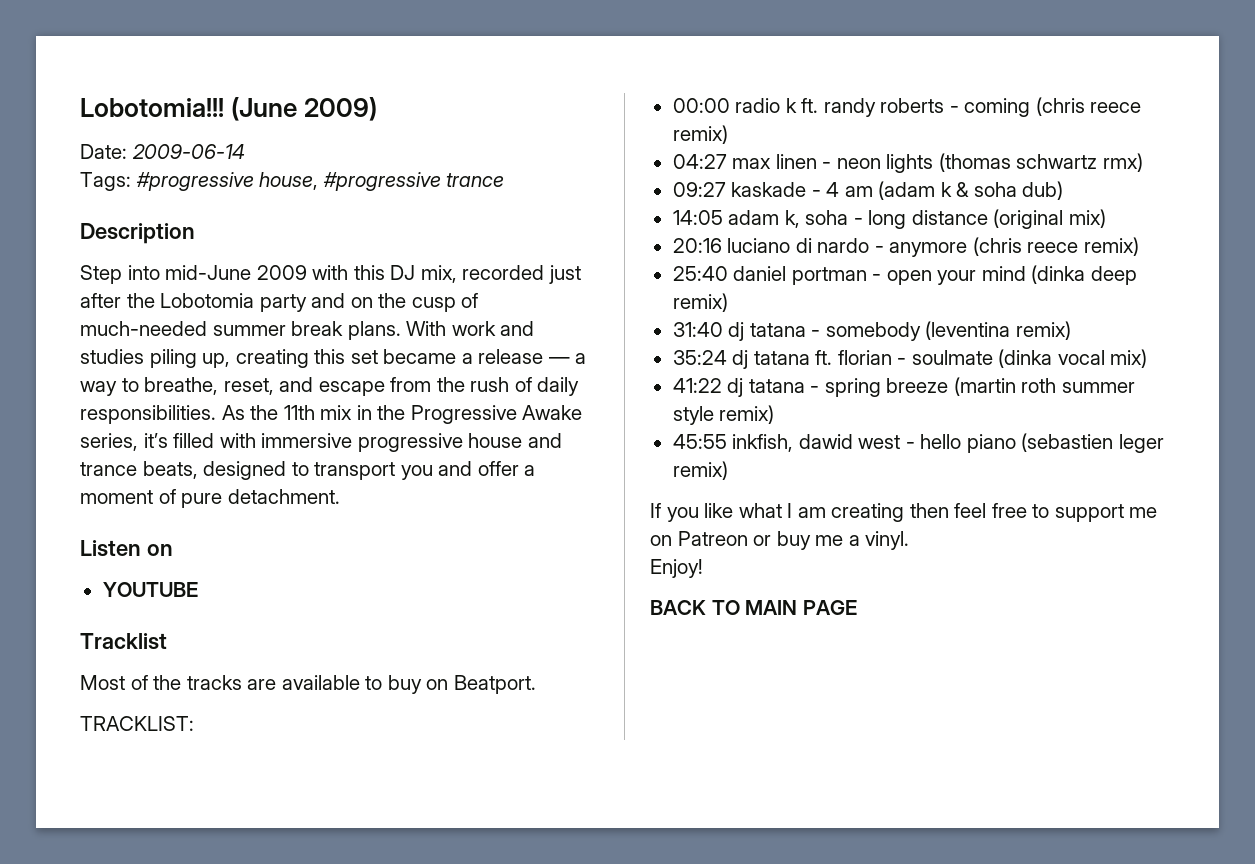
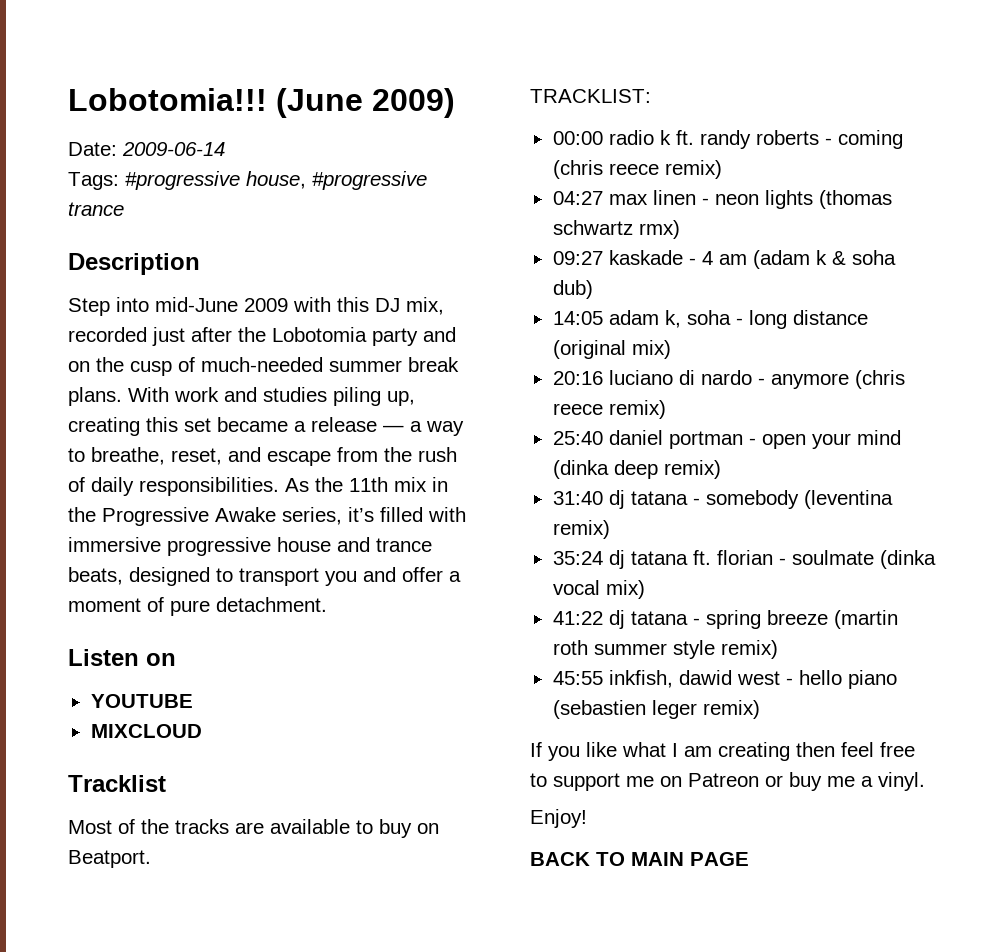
+ MIXCLOUD

